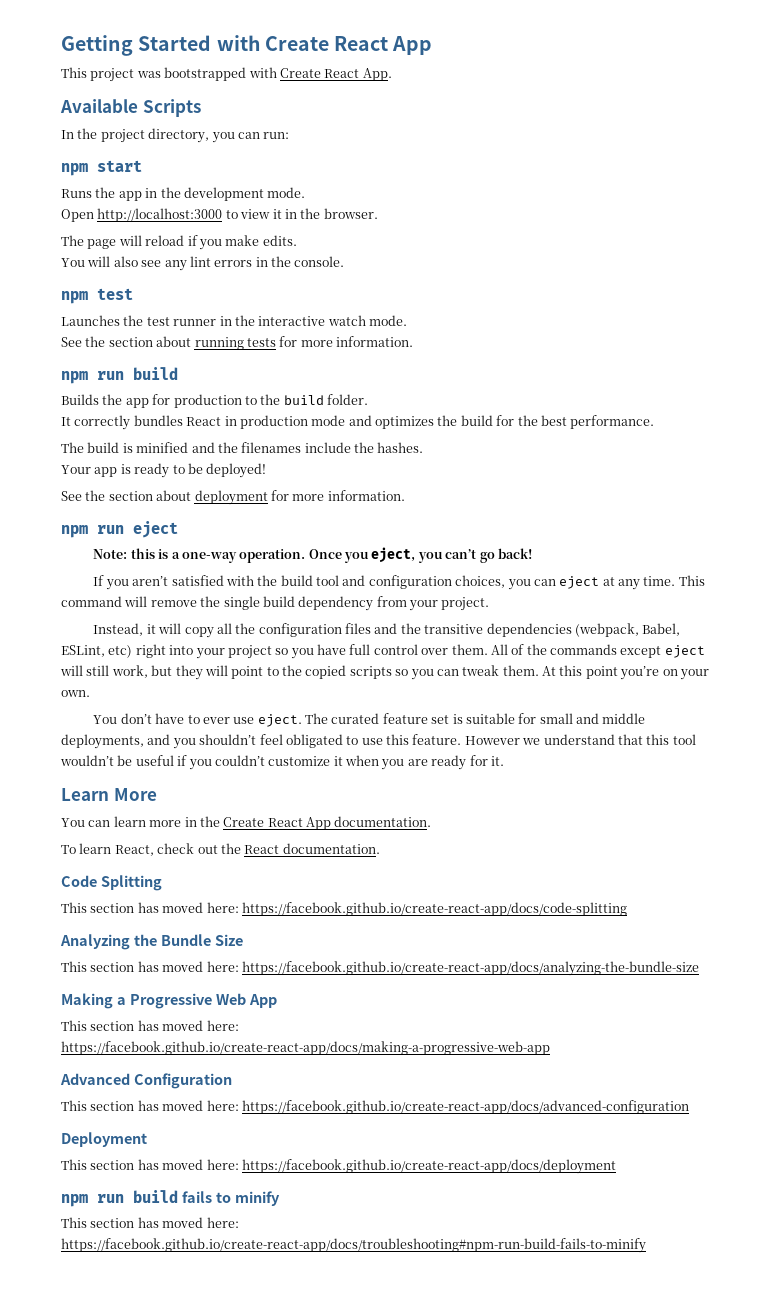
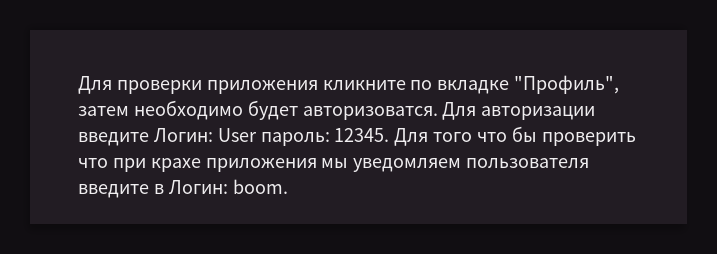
- Getting Started with Create React App
- This project was bootstrapped with Create React App.
- Available Scripts
- In the project directory, you can run:
- npm start
- Runs the app in the development mode.
- Open http://localhost:3000 to view it in the browser.
- The page will reload if you make edits.
- You will also see any lint errors in the console.
- npm test
- Launches the test runner in the interactive watch mode.
- See the section about running tests for more information.
- npm run build
- Builds the app for production to the build folder.
- It correctly bundles React in production mode and optimizes the build for the best performance.
- The build is minified and the filenames include the hashes.
- Your app is ready to be deployed!
- See the section about deployment for more information.
- npm run eject
- Note: this is a one-way operation. Once you eject, you can’t go back!
- If you aren’t satisfied with the build tool and configuration choices, you can eject at any time. This command will remove the single build dependency from your project.
- Instead, it will copy all the configuration files and the transitive dependencies (webpack, Babel, ESLint, etc) right into your project so you have full control over them. All of the commands except eject will still work, but they will point to the copied scripts so you can tweak them. At this point you’re on your own.
- You don’t have to ever use eject. The curated feature set is suitable for small and middle deployments, and you shouldn’t feel obligated to use this feature. However we understand that this tool wouldn’t be useful if you couldn’t customize it when you are ready for it.
- Learn More
- You can learn more in the Create React App documentation.
- To learn React, check out the React documentation.
- Code Splitting
- This section has moved here: https://facebook.github.io/create-react-app/docs/code-splitting
- Analyzing the Bundle Size
- This section has moved here: https://facebook.github.io/create-react-app/docs/analyzing-the-bundle-size
- Making a Progressive Web App
- This section has moved here: https://facebook.github.io/create-react-app/docs/making-a-progressive-web-app
- Advanced Configuration
- This section has moved here: https://facebook.github.io/create-react-app/docs/advanced-configuration
- Deployment
- This section has moved here: https://facebook.github.io/create-react-app/docs/deployment
- npm run build fails to minify
- This section has moved here: https://facebook.github.io/create-react-app/docs/troubleshooting#npm-run-build-fails-to-minify
+ Для проверки приложения кликните по вкладке "Профиль", затем необходимо будет авторизоватся. Для авторизации введите Логин: User пароль: 12345. Для того что бы проверить что при крахе приложения мы уведомляем пользователя введите в Логин: boom.

